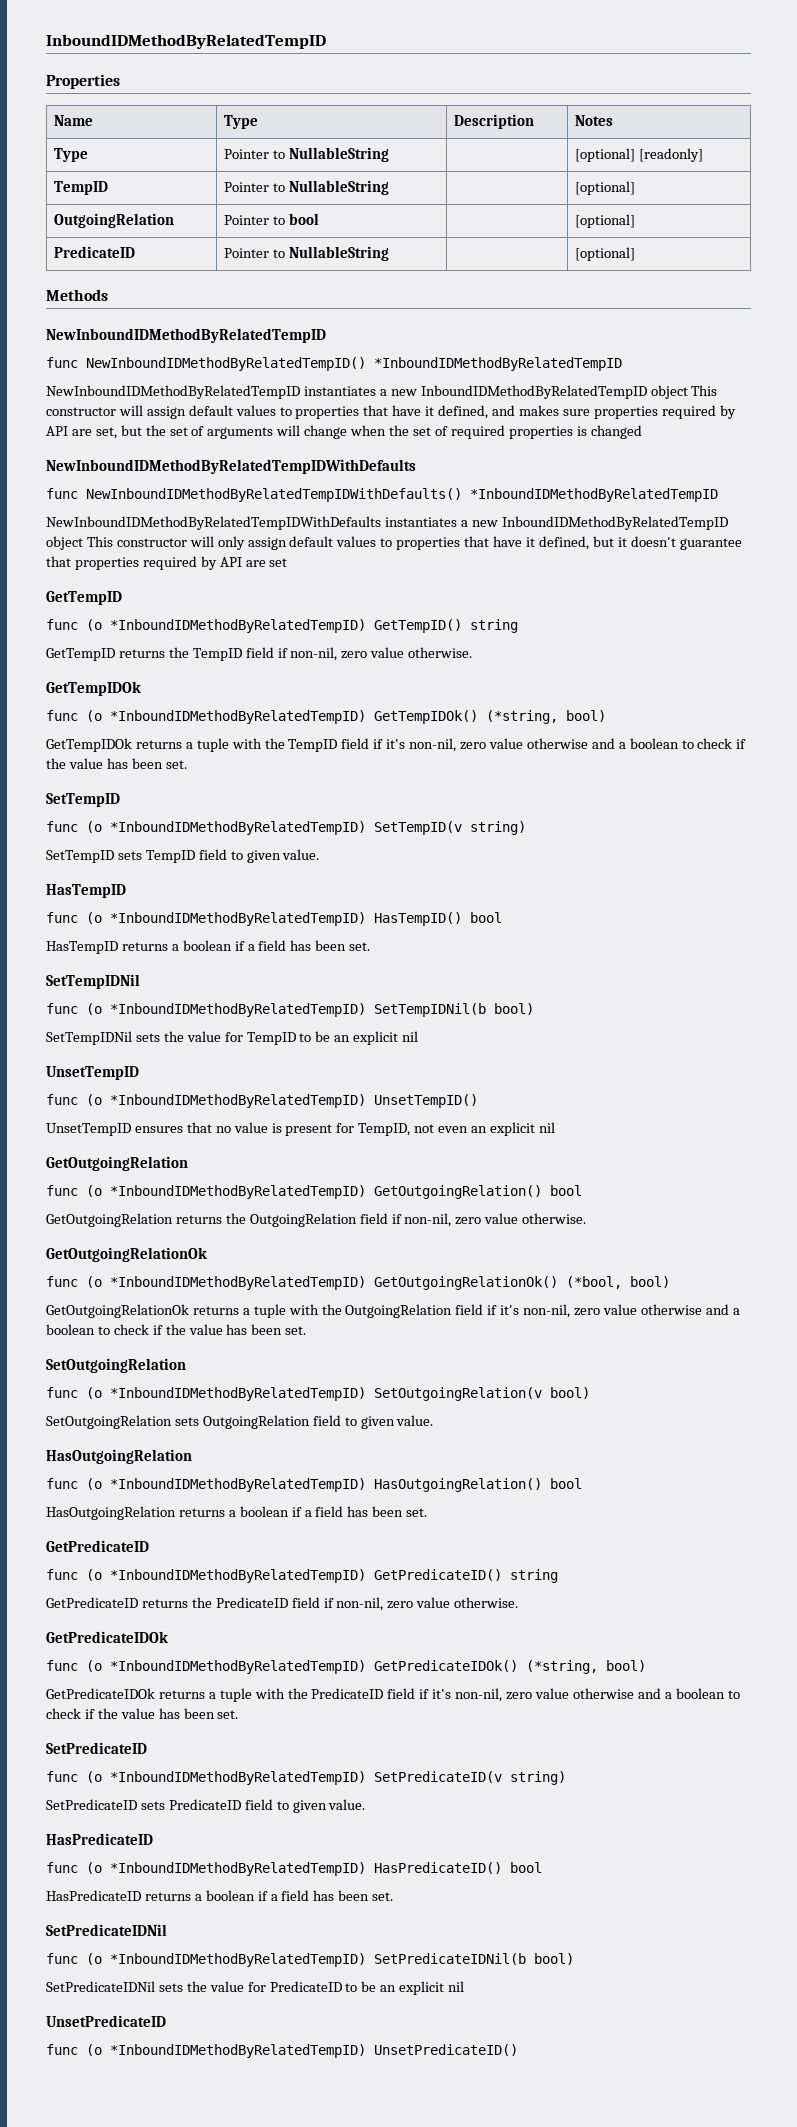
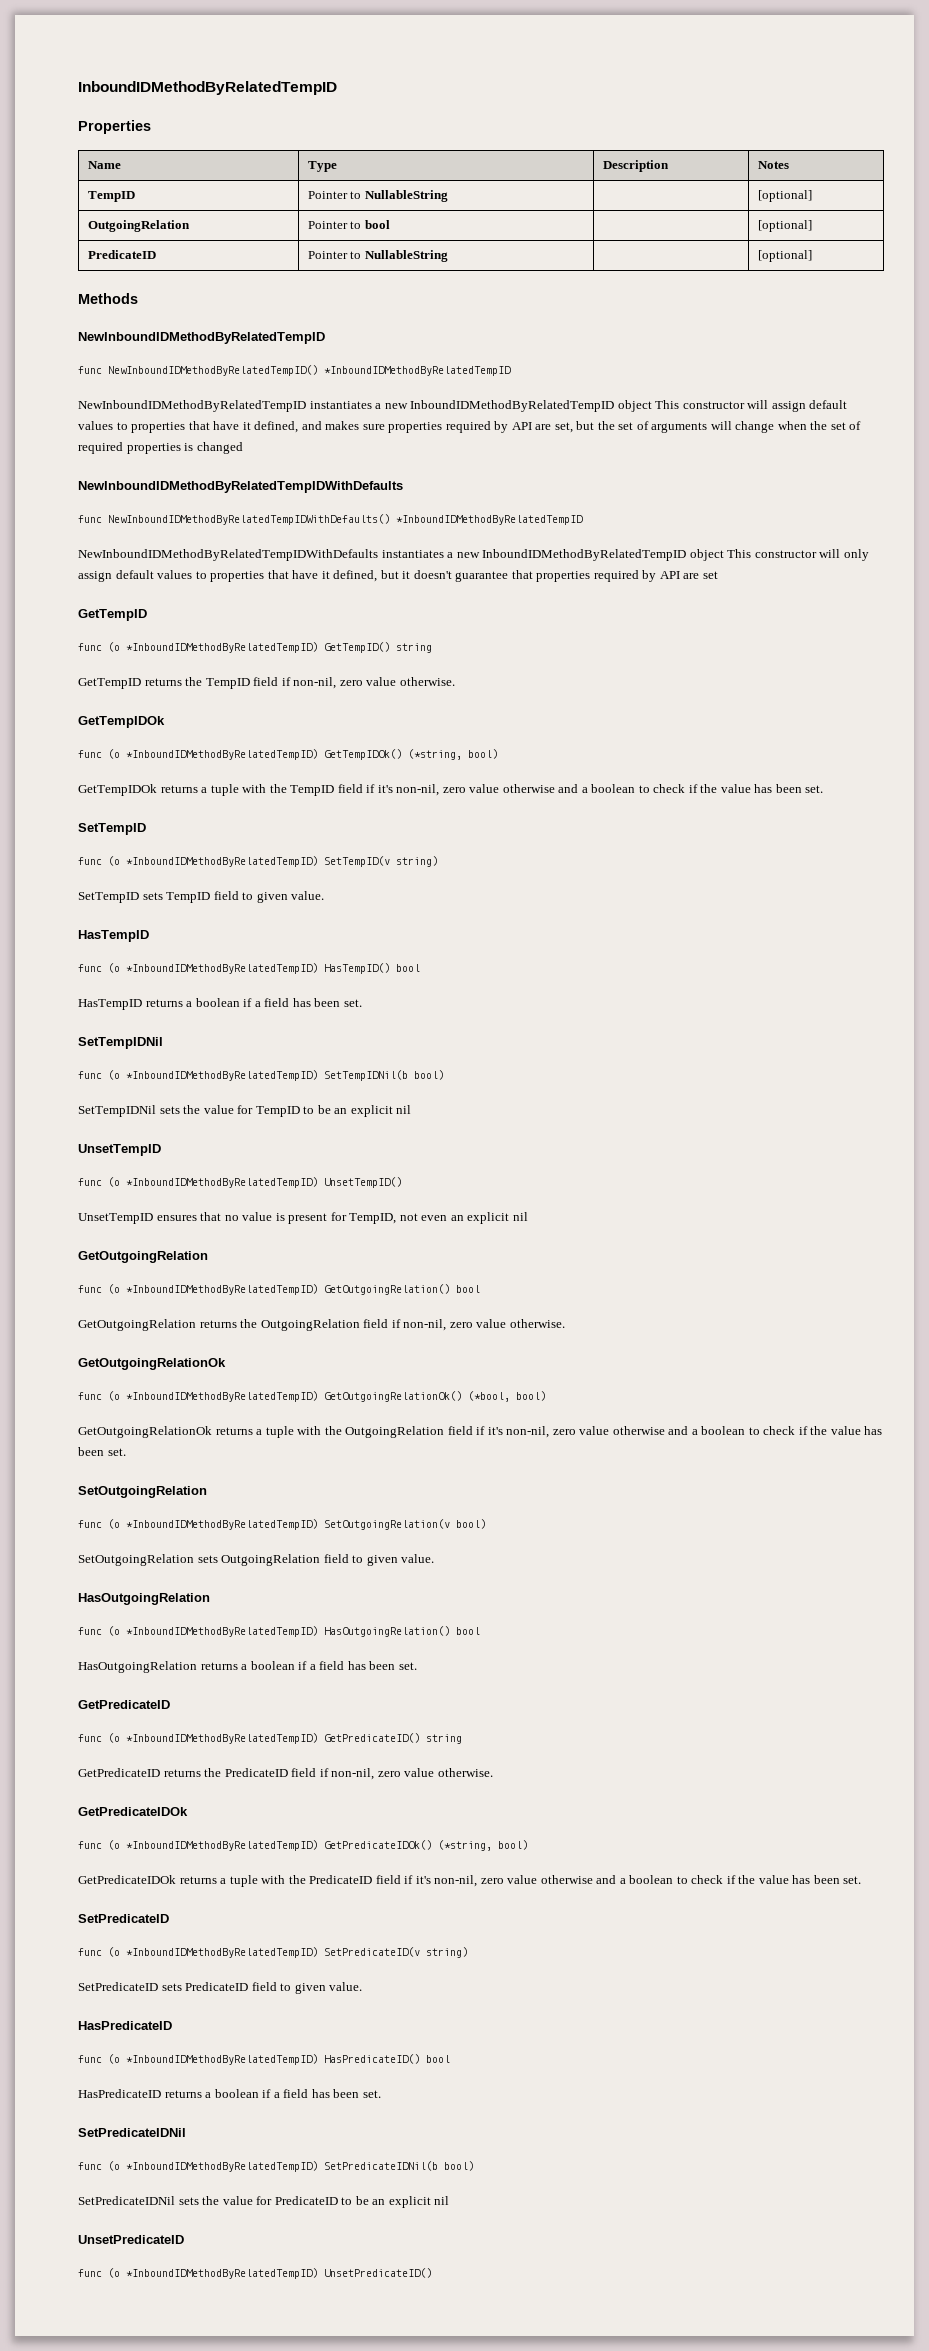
- Type | Pointer to NullableString | | [optional] [readonly]

